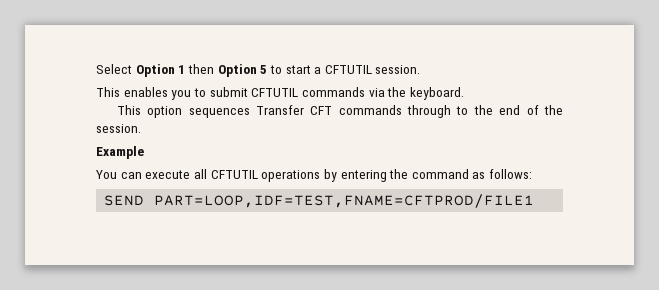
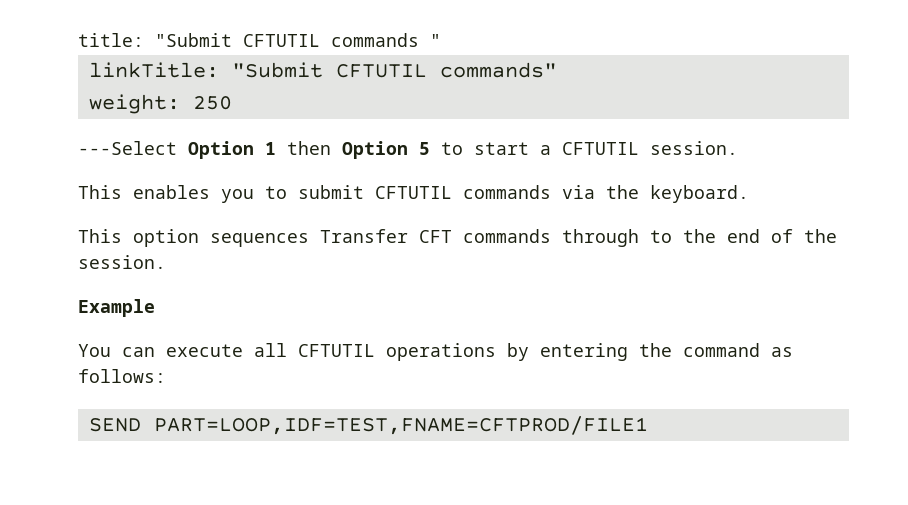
- Select Option 1 then Option 5 to start a CFTUTIL session.
+ title: "Submit CFTUTIL commands "
+ linkTitle: "Submit CFTUTIL commands"
+ weight: 250
+ ---Select Option 1 then Option 5 to start a CFTUTIL session.

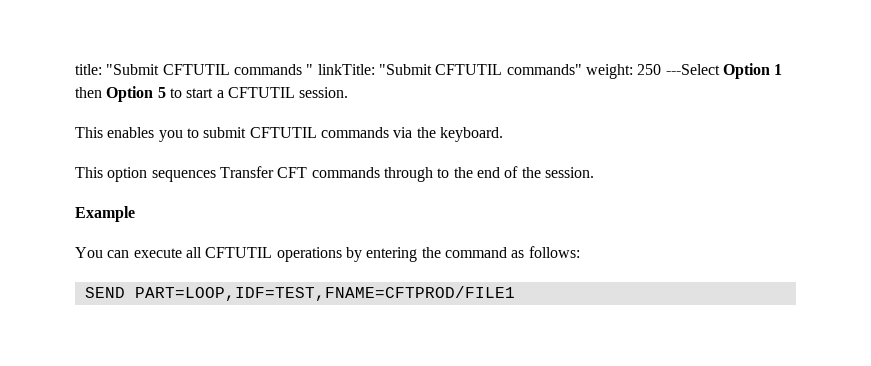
- title: "Submit CFTUTIL commands "
- linkTitle: "Submit CFTUTIL commands"
- weight: 250
- ---Select Option 1 then Option 5 to start a CFTUTIL session.
+ title: "Submit CFTUTIL commands " linkTitle: "Submit CFTUTIL commands" weight: 250 ---Select Option 1 then Option 5 to start a CFTUTIL session.

